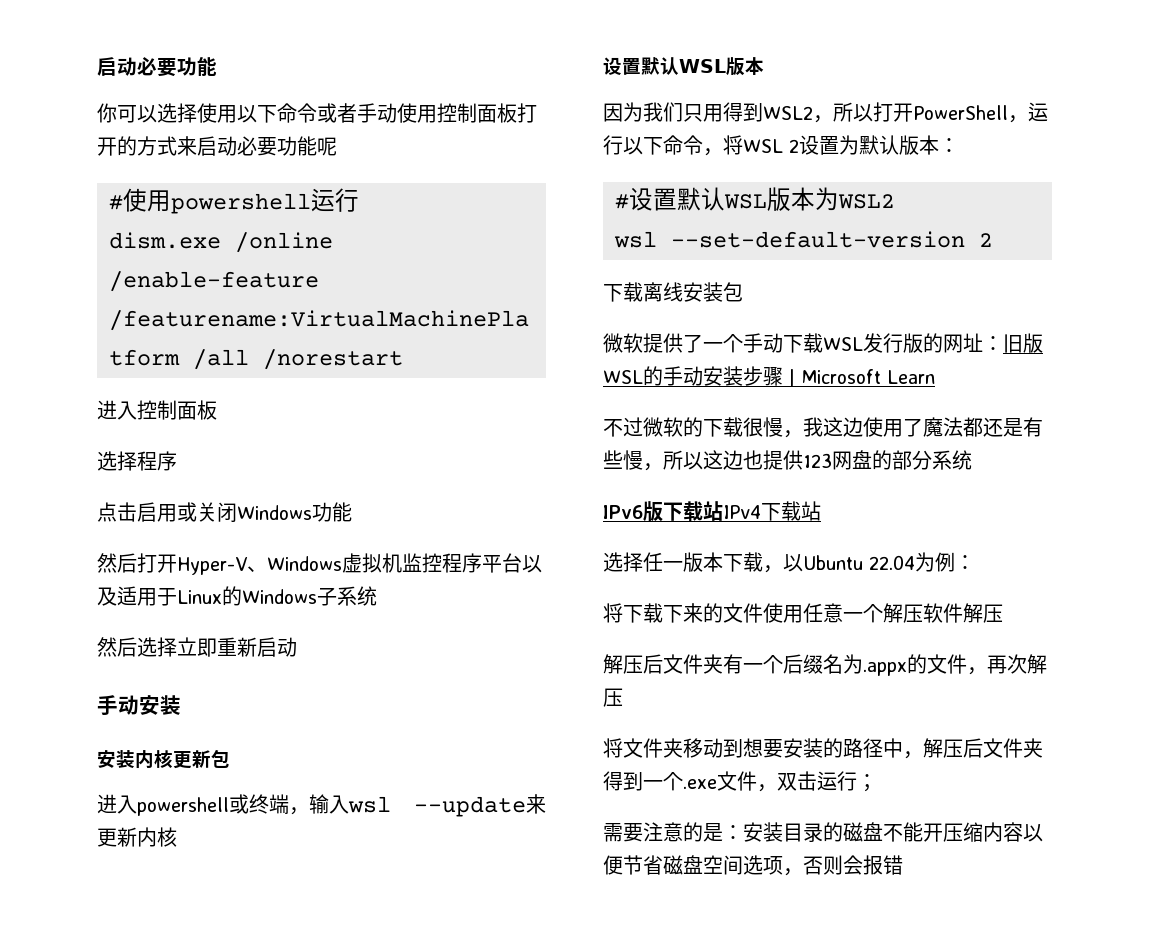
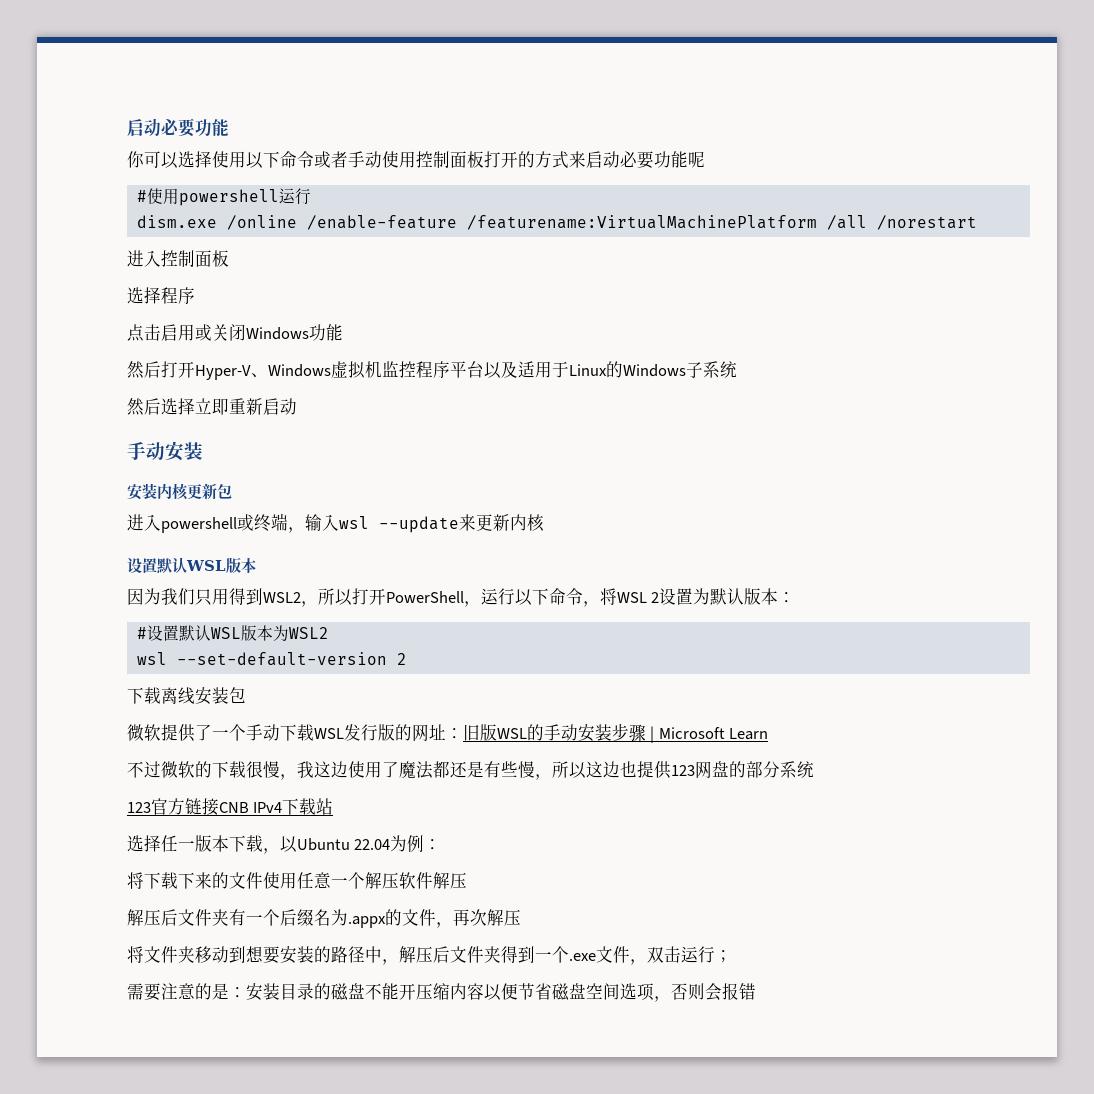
- IPv6版下载站IPv4下载站
+ 123官方链接CNB IPv4下载站

